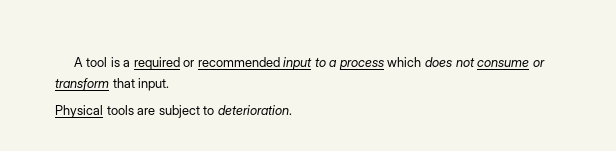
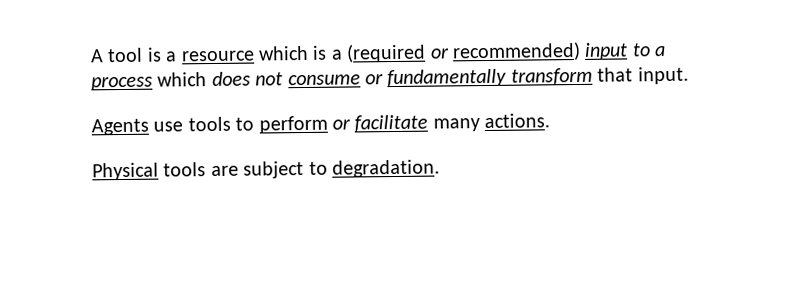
- A tool is a required or recommended input to a process which does not consume or transform that input.
+ A tool is a resource which is a (required or recommended) input to a process which does not consume or fundamentally transform that input.
+ Agents use tools to perform or facilitate many actions.
- Physical tools are subject to deterioration.
+ Physical tools are subject to degradation.

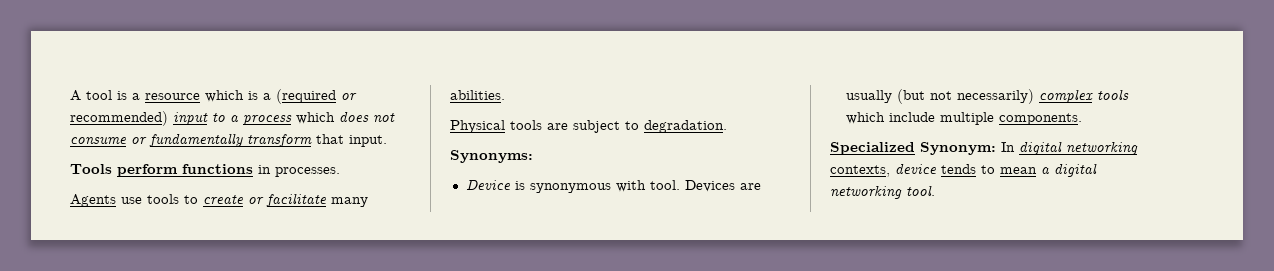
+ Tools perform functions in processes.
- Agents use tools to perform or facilitate many actions.
+ Agents use tools to create or facilitate many abilities.
+ Synonyms:
+ Device is synonymous with tool. Devices are usually (but not necessarily) complex tools which include multiple components.
+ Specialized Synonym: In digital networking contexts, device tends to mean a digital networking tool.

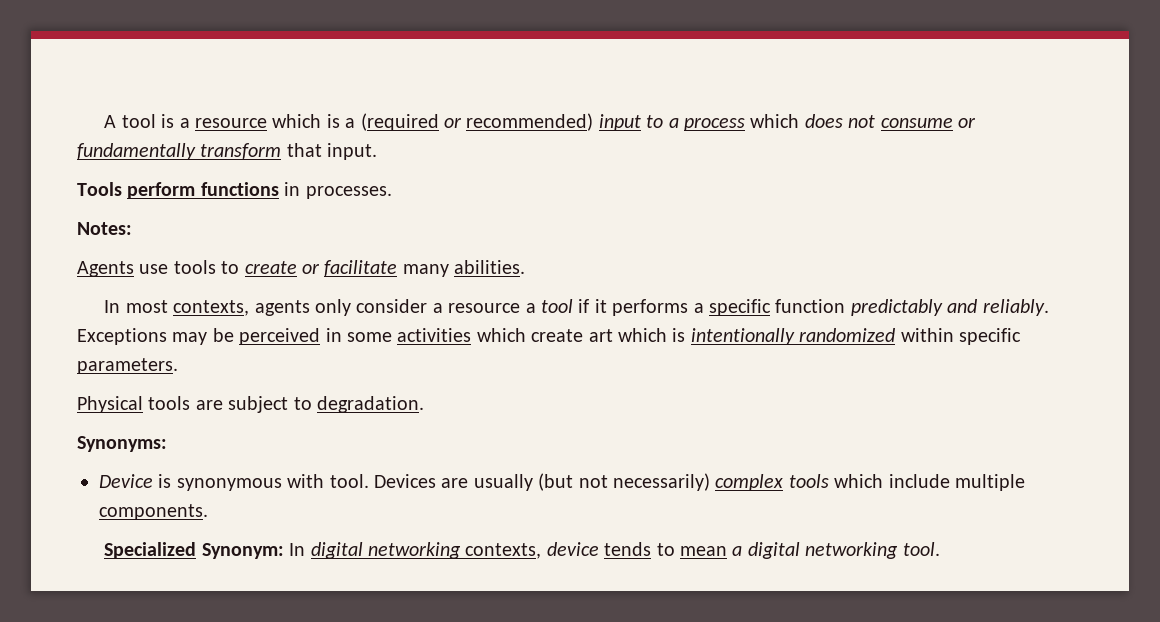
+ Notes:
+ In most contexts, agents only consider a resource a tool if it performs a specific function predictably and reliably. Exceptions may be perceived in some activities which create art which is intentionally randomized within specific parameters.

